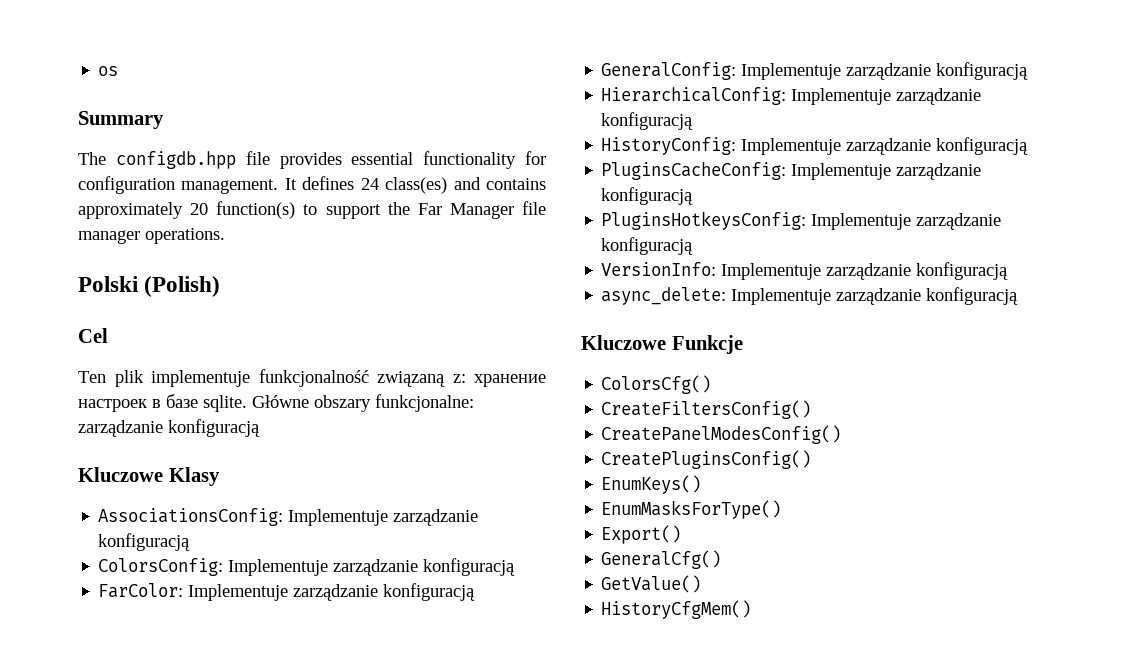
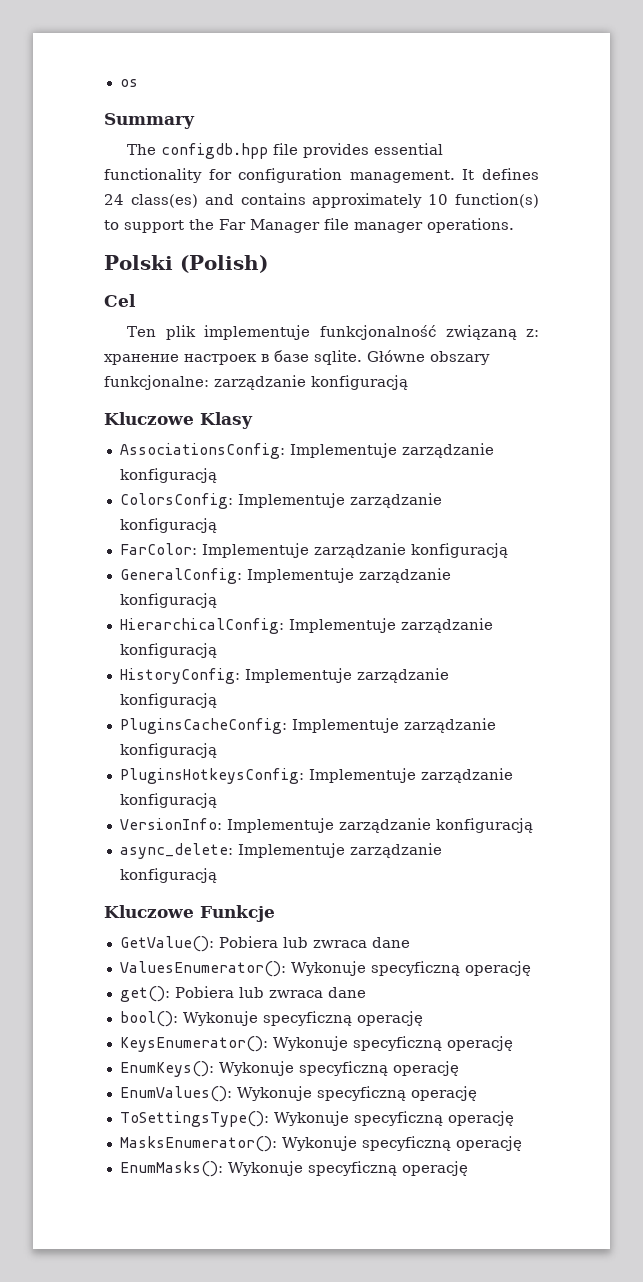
- It defines 24 class(es) and contains approximately 20 function(s) to support the Far Manager file manager operations.
+ It defines 24 class(es) and contains approximately 10 function(s) to support the Far Manager file manager operations.
- ColorsCfg()
- CreateFiltersConfig()
- CreatePanelModesConfig()
- CreatePluginsConfig()
- EnumKeys()
- EnumMasksForType()
- Export()
- GeneralCfg()
- GetValue()
- HistoryCfgMem()
+ GetValue(): Pobiera lub zwraca dane
+ ValuesEnumerator(): Wykonuje specyficzną operację
+ get(): Pobiera lub zwraca dane
+ bool(): Wykonuje specyficzną operację
+ KeysEnumerator(): Wykonuje specyficzną operację
+ EnumKeys(): Wykonuje specyficzną operację
+ EnumValues(): Wykonuje specyficzną operację
+ ToSettingsType(): Wykonuje specyficzną operację
+ MasksEnumerator(): Wykonuje specyficzną operację
+ EnumMasks(): Wykonuje specyficzną operację

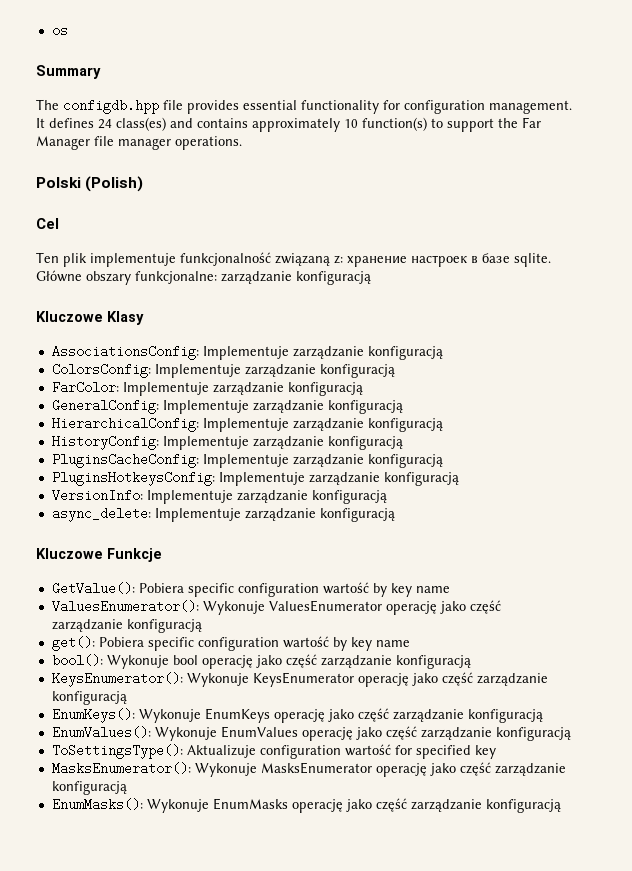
- GetValue(): Pobiera lub zwraca dane
+ GetValue(): Pobiera specific configuration wartość by key name
- ValuesEnumerator(): Wykonuje specyficzną operację
- get(): Pobiera lub zwraca dane
+ ValuesEnumerator(): Wykonuje ValuesEnumerator operację jako część zarządzanie konfiguracją
+ get(): Pobiera specific configuration wartość by key name
- bool(): Wykonuje specyficzną operację
+ bool(): Wykonuje bool operację jako część zarządzanie konfiguracją
- KeysEnumerator(): Wykonuje specyficzną operację
+ KeysEnumerator(): Wykonuje KeysEnumerator operację jako część zarządzanie konfiguracją
- EnumKeys(): Wykonuje specyficzną operację
+ EnumKeys(): Wykonuje EnumKeys operację jako część zarządzanie konfiguracją
- EnumValues(): Wykonuje specyficzną operację
- ToSettingsType(): Wykonuje specyficzną operację
+ EnumValues(): Wykonuje EnumValues operację jako część zarządzanie konfiguracją
+ ToSettingsType(): Aktualizuje configuration wartość for specified key
- MasksEnumerator(): Wykonuje specyficzną operację
- EnumMasks(): Wykonuje specyficzną operację
+ MasksEnumerator(): Wykonuje MasksEnumerator operację jako część zarządzanie konfiguracją
+ EnumMasks(): Wykonuje EnumMasks operację jako część zarządzanie konfiguracją

